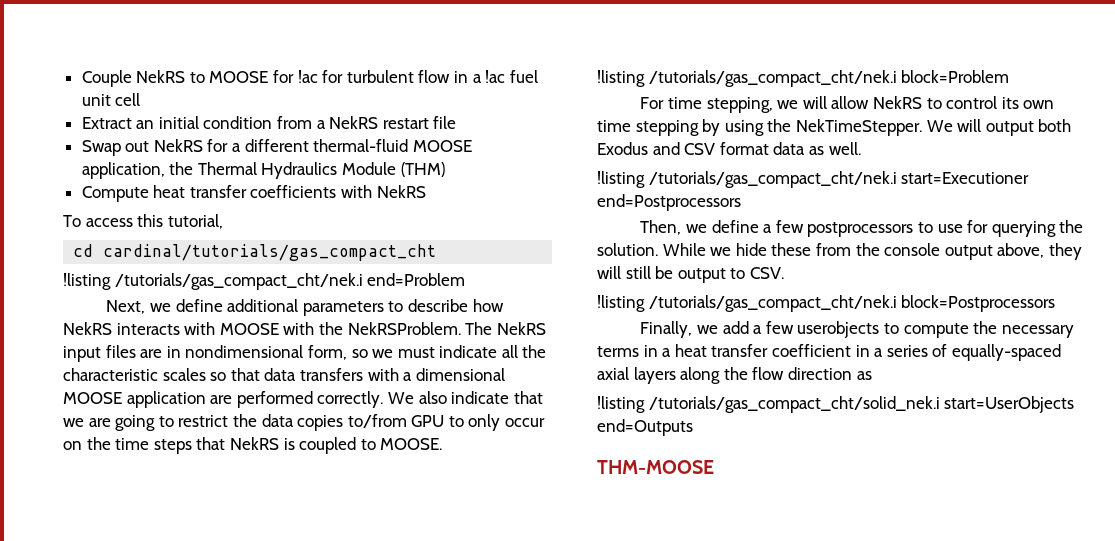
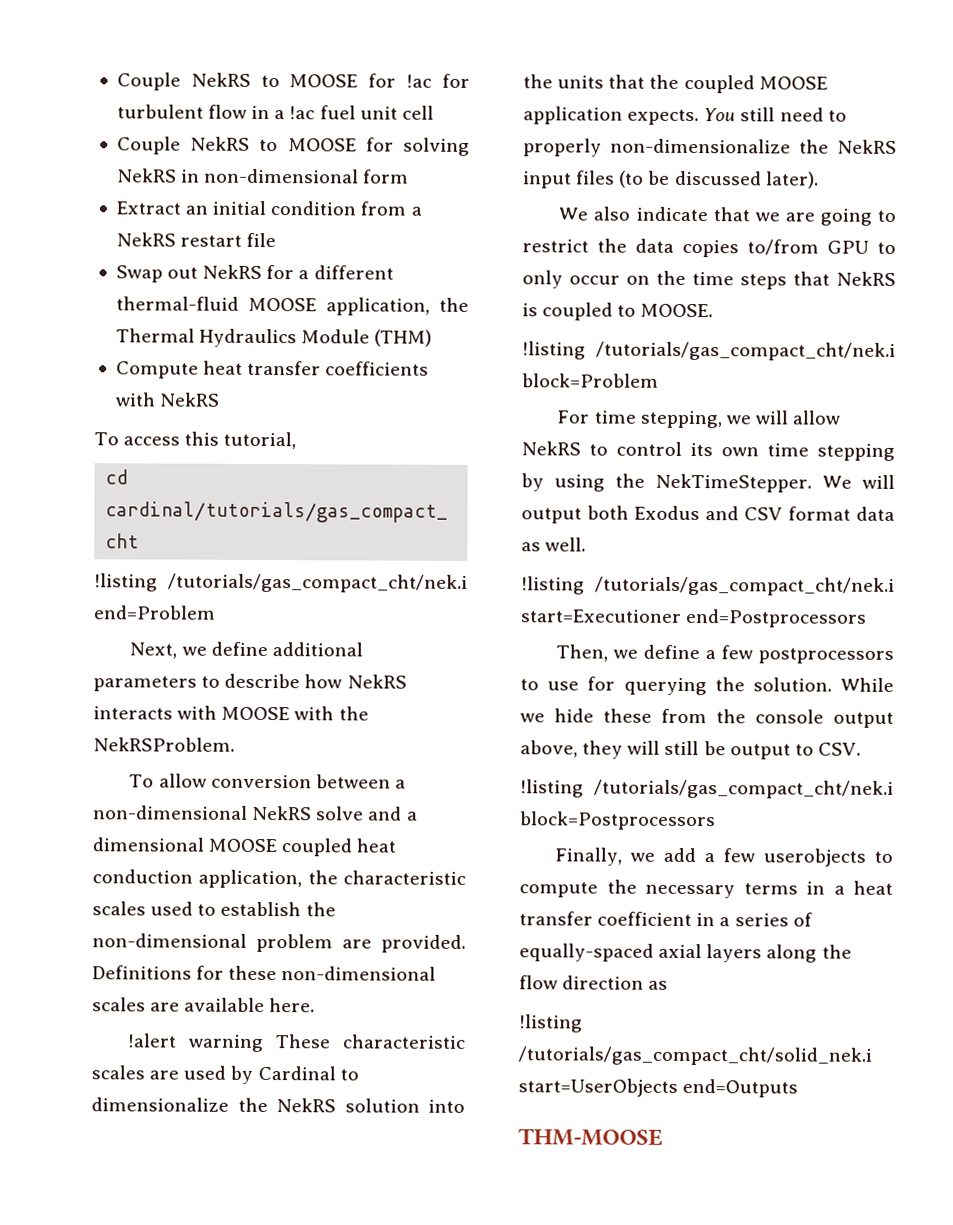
+ Couple NekRS to MOOSE for solving NekRS in non-dimensional form
- Next, we define additional parameters to describe how NekRS interacts with MOOSE with the NekRSProblem. The NekRS input files are in nondimensional form, so we must indicate all the characteristic scales so that data transfers with a dimensional MOOSE application are performed correctly. We also indicate that we are going to restrict the data copies to/from GPU to only occur on the time steps that NekRS is coupled to MOOSE.
+ Next, we define additional parameters to describe how NekRS interacts with MOOSE with the NekRSProblem.
+ To allow conversion between a non-dimensional NekRS solve and a dimensional MOOSE coupled heat conduction application, the characteristic scales used to establish the non-dimensional problem are provided. Definitions for these non-dimensional scales are available here.
+ !alert warning These characteristic scales are used by Cardinal to dimensionalize the NekRS solution into the units that the coupled MOOSE application expects. You still need to properly non-dimensionalize the NekRS input files (to be discussed later).
+ We also indicate that we are going to restrict the data copies to/from GPU to only occur on the time steps that NekRS is coupled to MOOSE.

